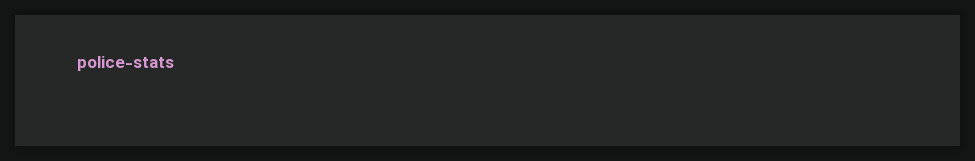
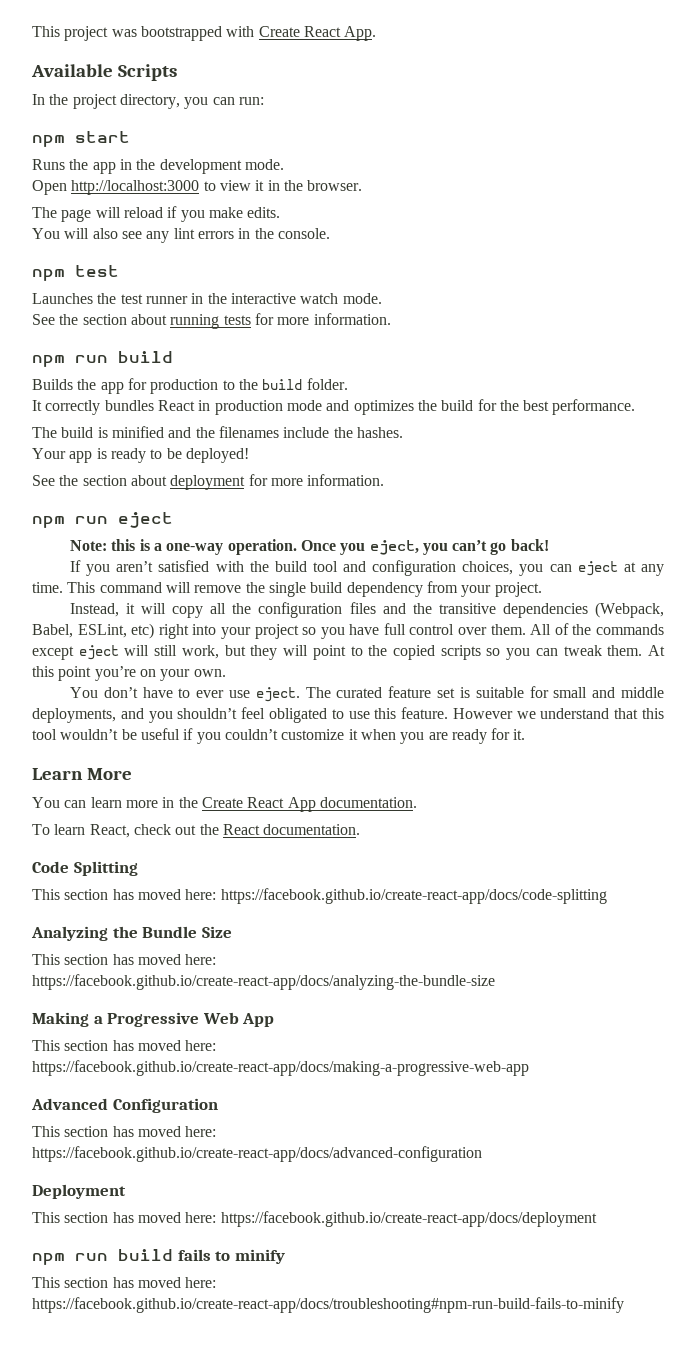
- police-stats
+ This project was bootstrapped with Create React App.
+ Available Scripts
+ In the project directory, you can run:
+ npm start
+ Runs the app in the development mode.
+ Open http://localhost:3000 to view it in the browser.
+ The page will reload if you make edits.
+ You will also see any lint errors in the console.
+ npm test
+ Launches the test runner in the interactive watch mode.
+ See the section about running tests for more information.
+ npm run build
+ Builds the app for production to the build folder.
+ It correctly bundles React in production mode and optimizes the build for the best performance.
+ The build is minified and the filenames include the hashes.
+ Your app is ready to be deployed!
+ See the section about deployment for more information.
+ npm run eject
+ Note: this is a one-way operation. Once you eject, you can’t go back!
+ If you aren’t satisfied with the build tool and configuration choices, you can eject at any time. This command will remove the single build dependency from your project.
+ Instead, it will copy all the configuration files and the transitive dependencies (Webpack, Babel, ESLint, etc) right into your project so you have full control over them. All of the commands except eject will still work, but they will point to the copied scripts so you can tweak them. At this point you’re on your own.
+ You don’t have to ever use eject. The curated feature set is suitable for small and middle deployments, and you shouldn’t feel obligated to use this feature. However we understand that this tool wouldn’t be useful if you couldn’t customize it when you are ready for it.
+ Learn More
+ You can learn more in the Create React App documentation.
+ To learn React, check out the React documentation.
+ Code Splitting
+ This section has moved here: https://facebook.github.io/create-react-app/docs/code-splitting
+ Analyzing the Bundle Size
+ This section has moved here: https://facebook.github.io/create-react-app/docs/analyzing-the-bundle-size
+ Making a Progressive Web App
+ This section has moved here: https://facebook.github.io/create-react-app/docs/making-a-progressive-web-app
+ Advanced Configuration
+ This section has moved here: https://facebook.github.io/create-react-app/docs/advanced-configuration
+ Deployment
+ This section has moved here: https://facebook.github.io/create-react-app/docs/deployment
+ npm run build fails to minify
+ This section has moved here: https://facebook.github.io/create-react-app/docs/troubleshooting#npm-run-build-fails-to-minify

